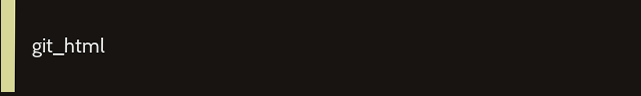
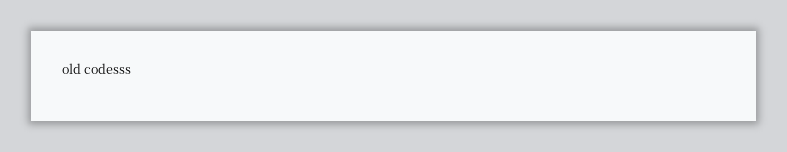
- git_html
+ old codesss

